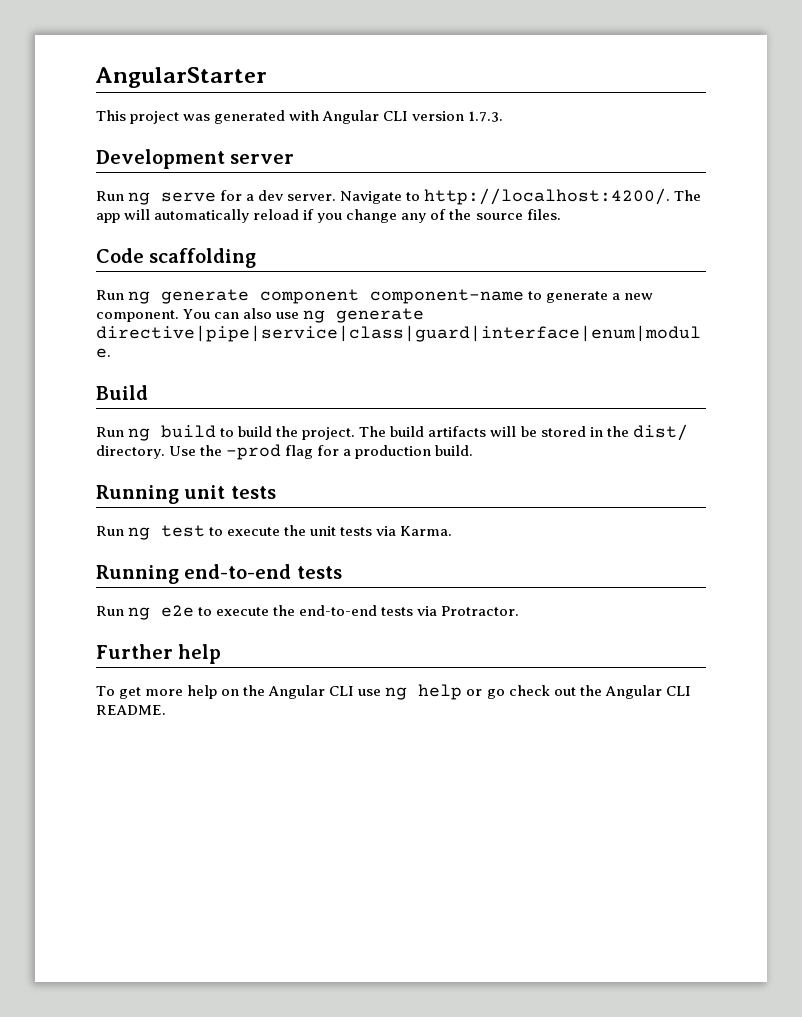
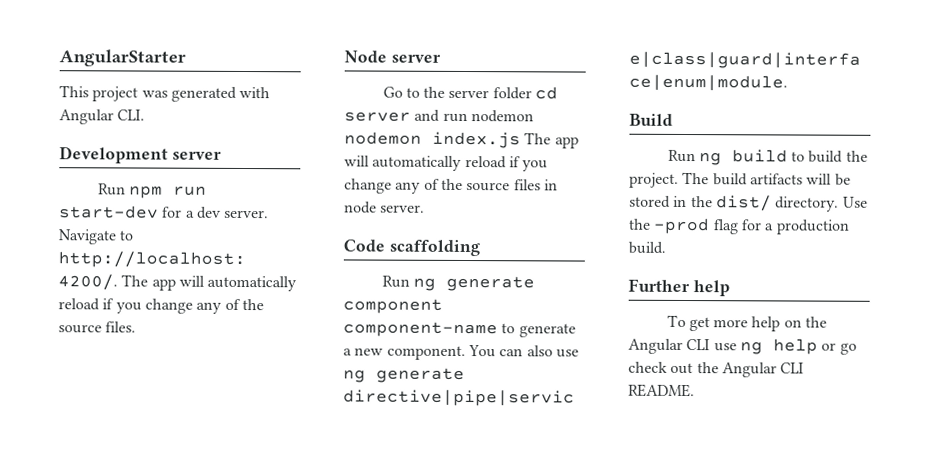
- This project was generated with Angular CLI version 1.7.3.
+ This project was generated with Angular CLI.
- Run ng serve for a dev server.
+ Run npm run start-dev for a dev server.
+ Node server
+ Go to the server folder cd server and run nodemon nodemon index.js The app will automatically reload if you change any of the source files in node server.
- Running unit tests
- Run ng test to execute the unit tests via Karma.
- Running end-to-end tests
- Run ng e2e to execute the end-to-end tests via Protractor.

